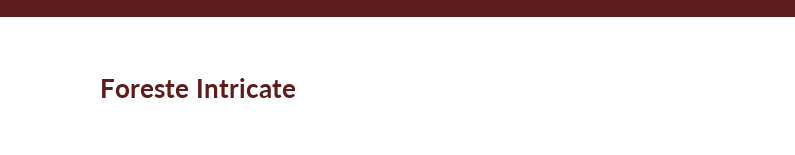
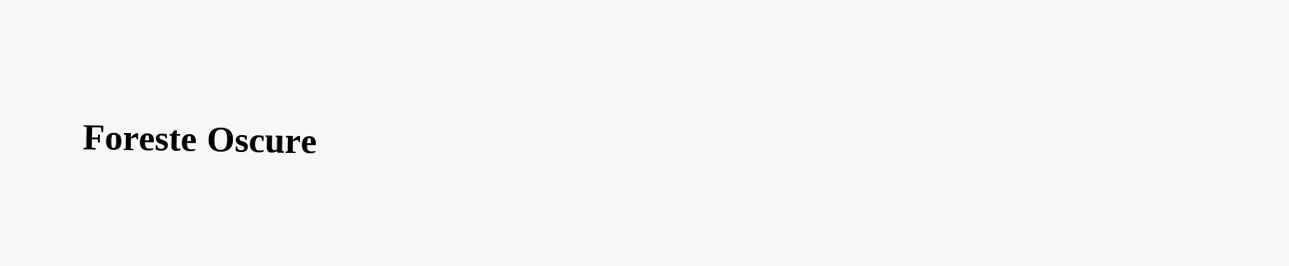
- Foreste Intricate
+ Foreste Oscure

